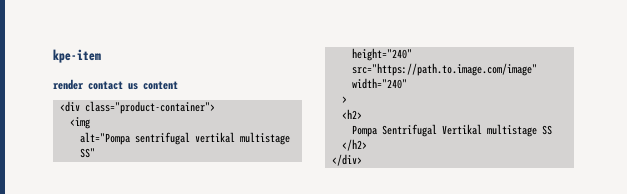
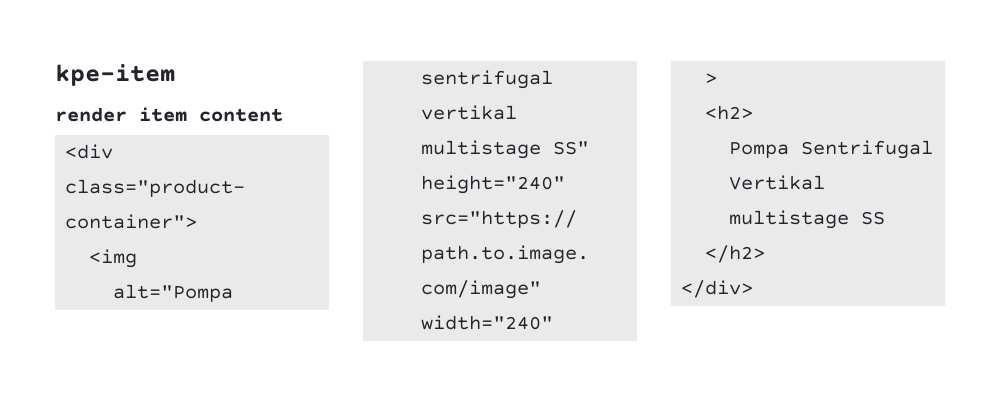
- render contact us content
+ render item content

